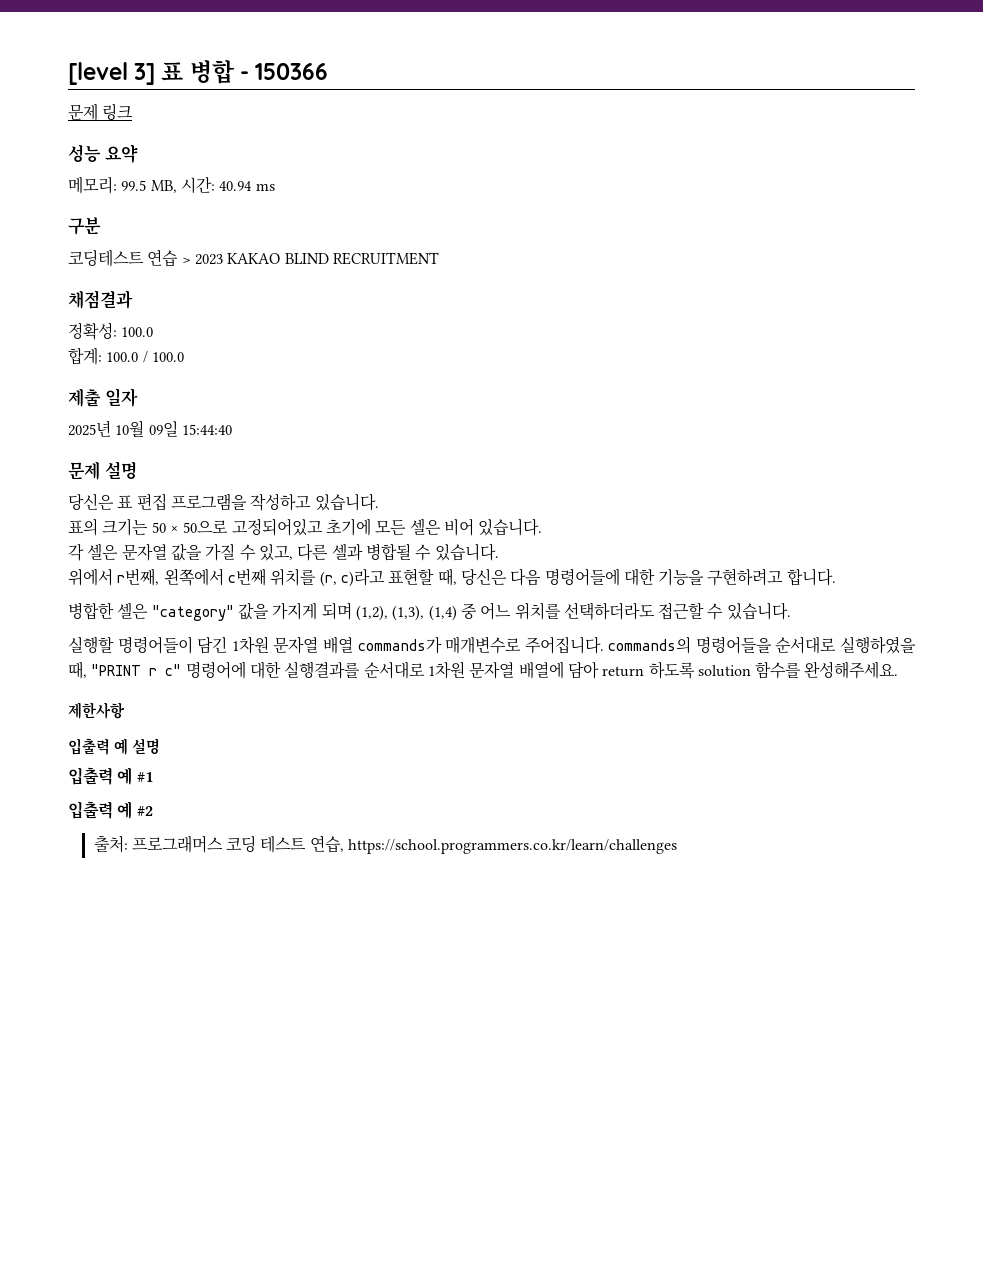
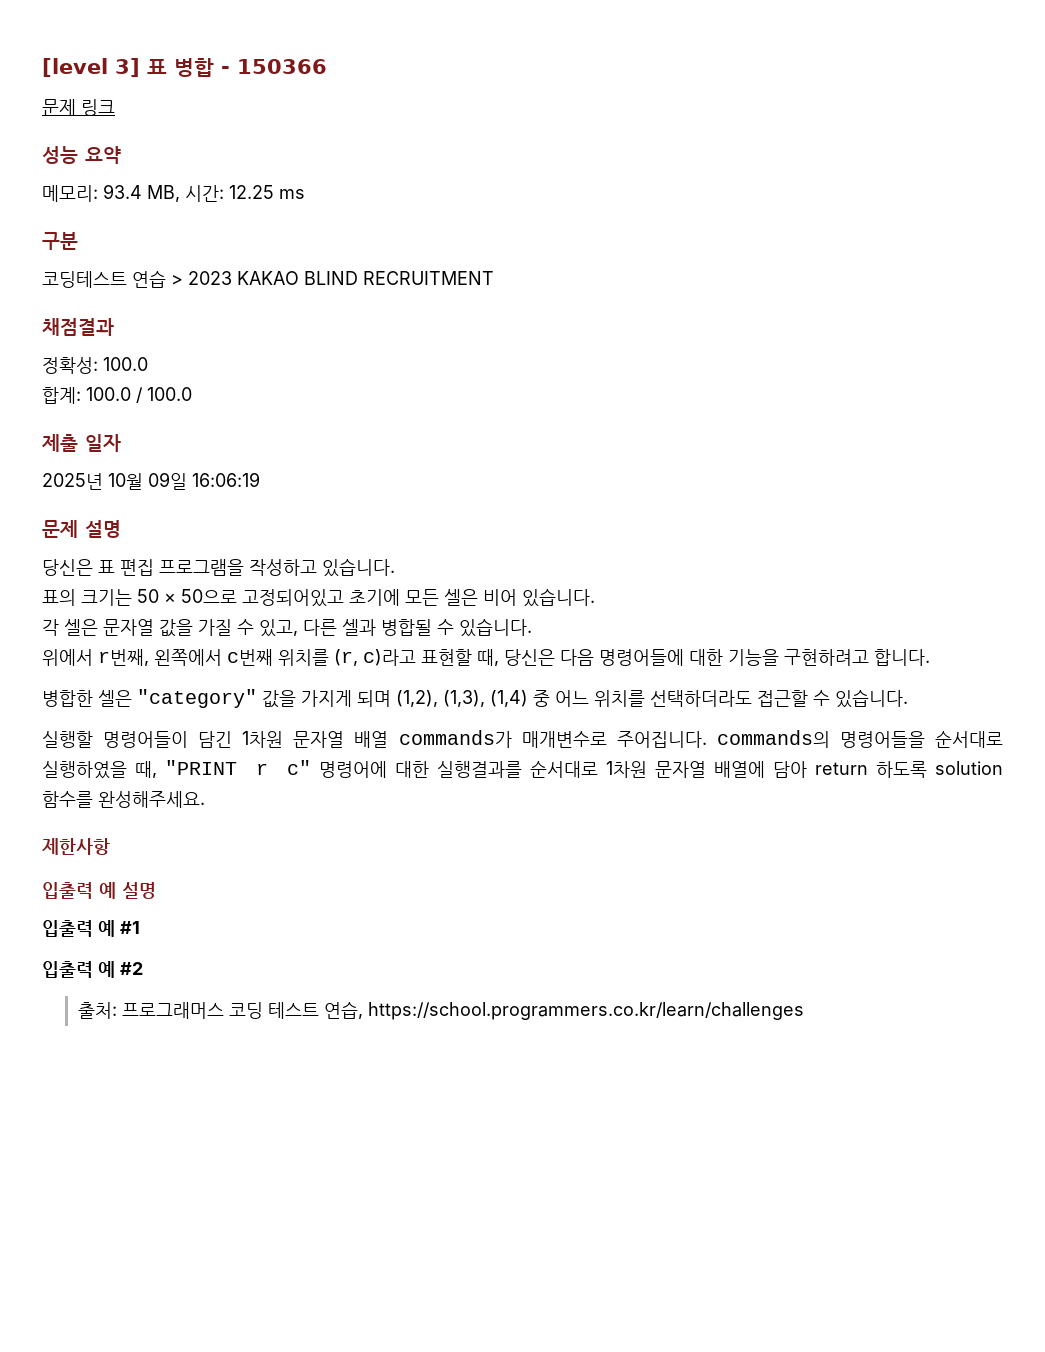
- 메모리: 99.5 MB, 시간: 40.94 ms
+ 메모리: 93.4 MB, 시간: 12.25 ms
- 2025년 10월 09일 15:44:40
+ 2025년 10월 09일 16:06:19

